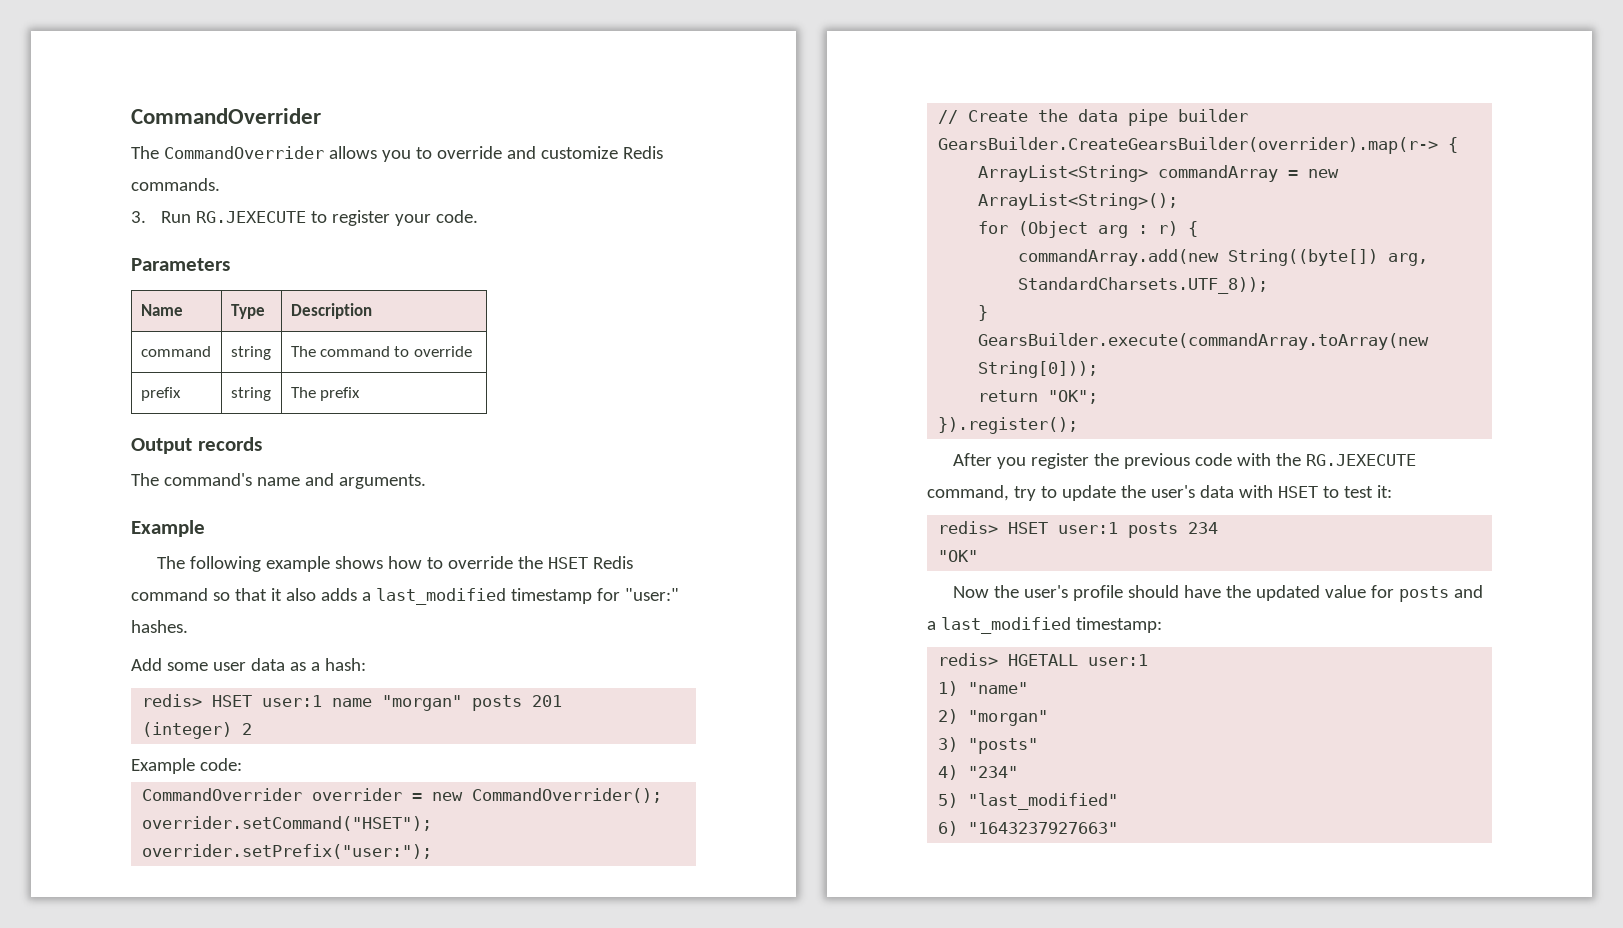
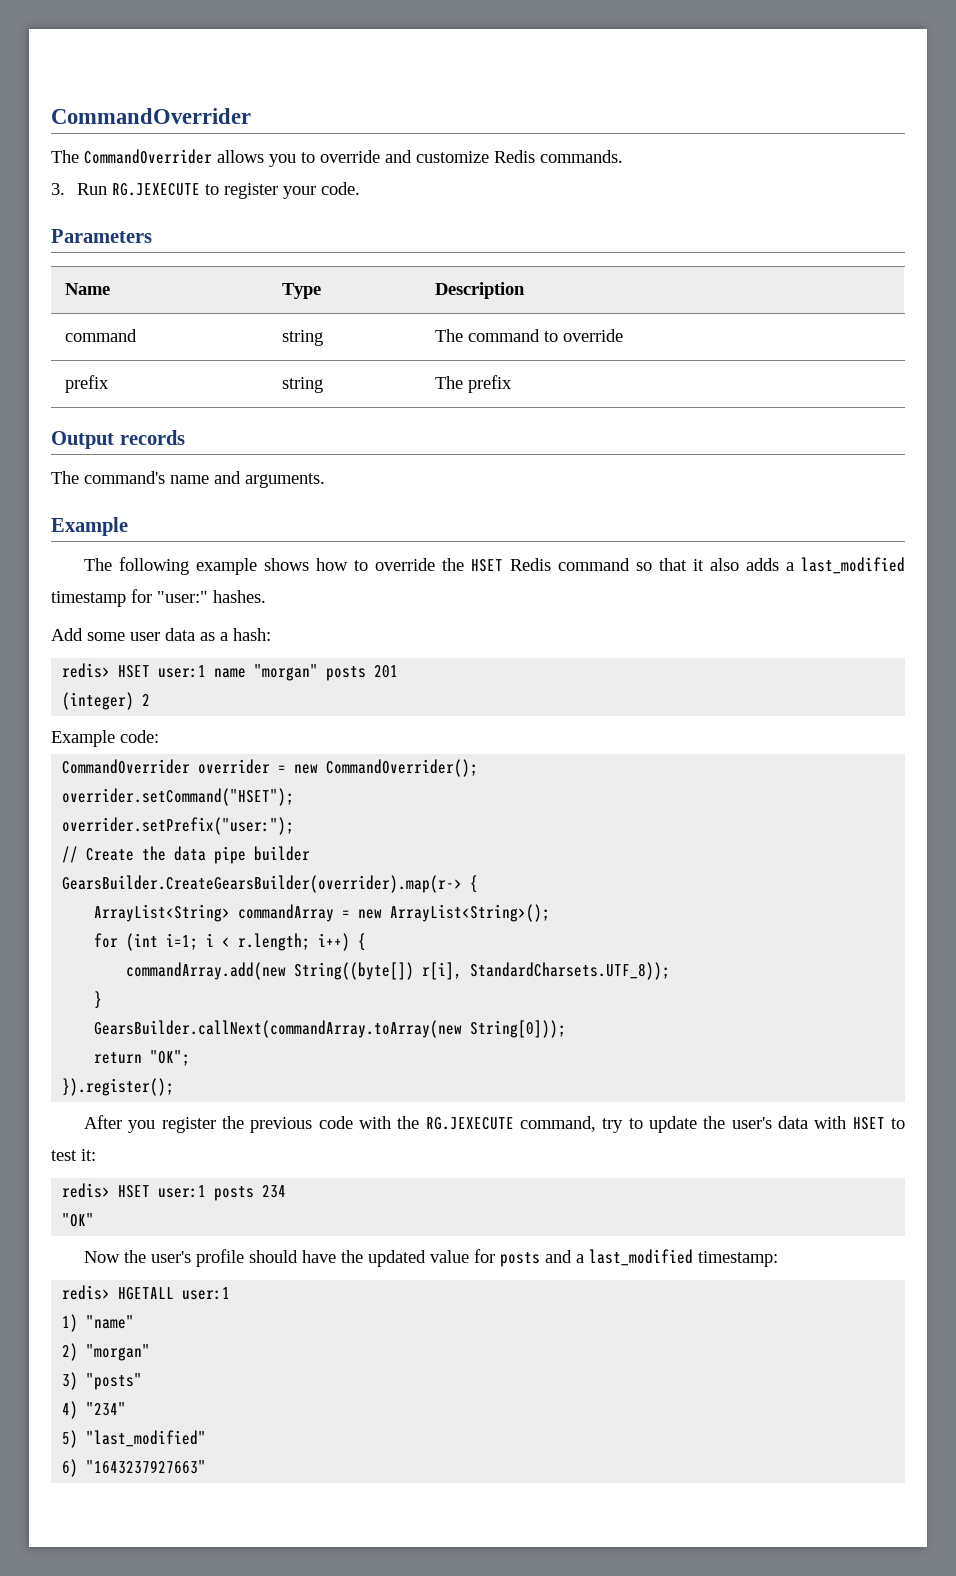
- for (Object arg : r) {
+ for (int i=1; i < r.length; i++) {
- commandArray.add(new String((byte[]) arg, StandardCharsets.UTF_8));
+ commandArray.add(new String((byte[]) r[i], StandardCharsets.UTF_8));
- GearsBuilder.execute(commandArray.toArray(new String[0]));
+ GearsBuilder.callNext(commandArray.toArray(new String[0]));

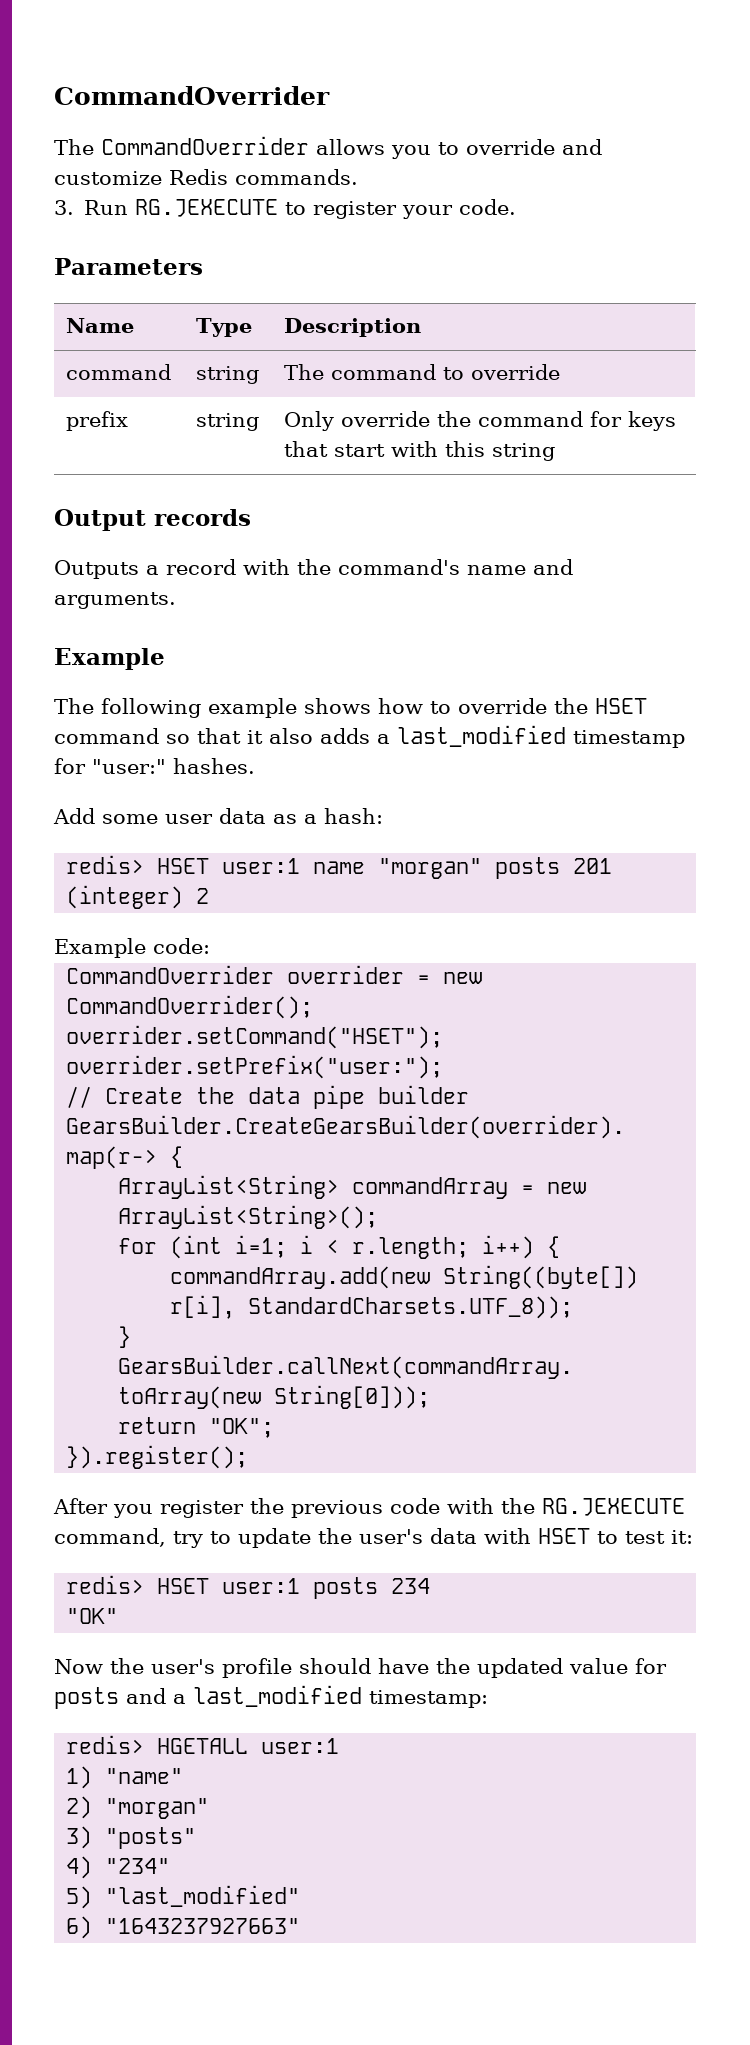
- prefix | string | The prefix
+ prefix | string | Only override the command for keys that start with this string
  Output records
- The command's name and arguments.
+ Outputs a record with the command's name and arguments.
- The following example shows how to override the HSET Redis command so that it also adds a last_modified timestamp for "user:" hashes.
+ The following example shows how to override the HSET command so that it also adds a last_modified timestamp for "user:" hashes.

